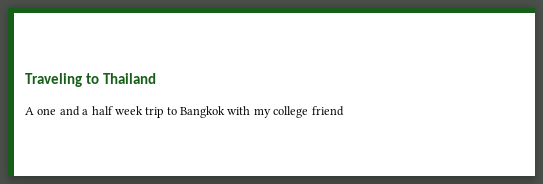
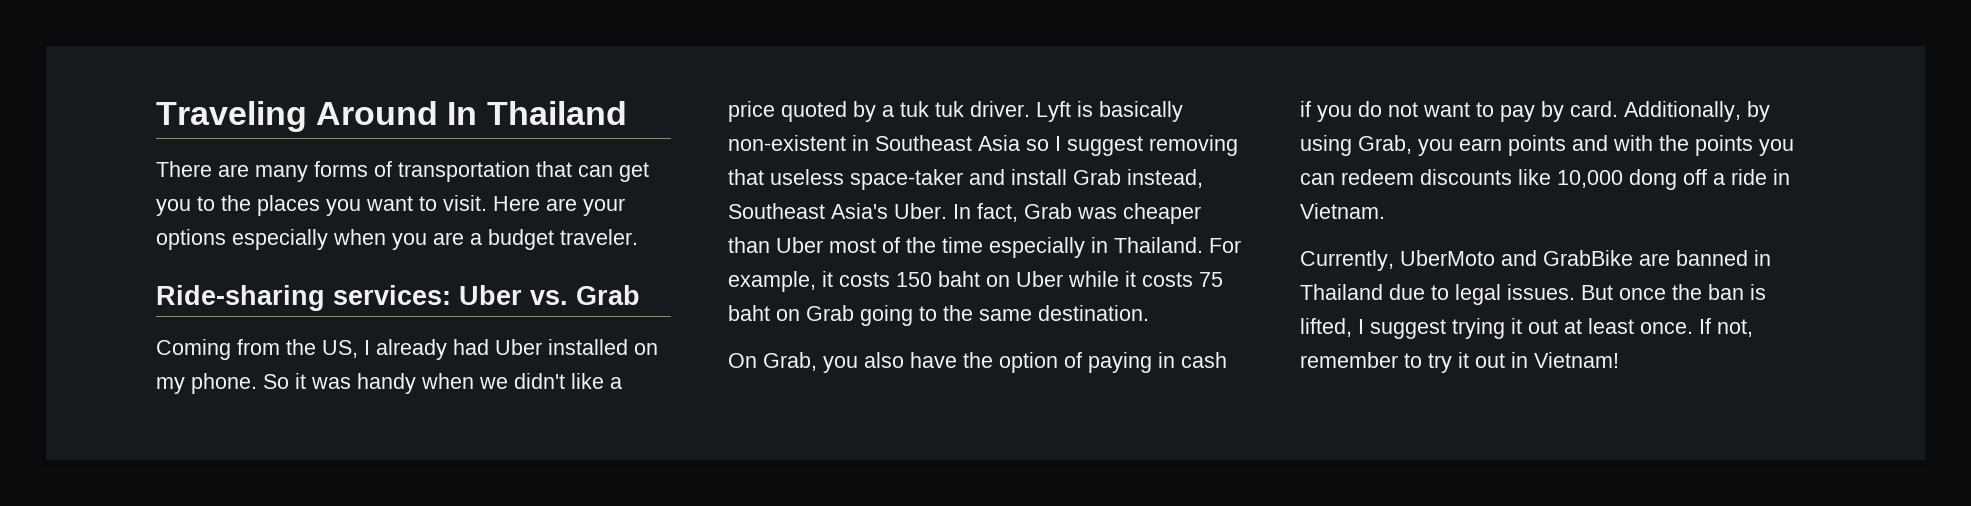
- Traveling to Thailand
+ Traveling Around In Thailand
- A one and a half week trip to Bangkok with my college friend
+ There are many forms of transportation that can get you to the places you want to visit. Here are your options especially when you are a budget traveler.
+ Ride-sharing services: Uber vs. Grab
+ Coming from the US, I already had Uber installed on my phone. So it was handy when we didn't like a price quoted by a tuk tuk driver. Lyft is basically non-existent in Southeast Asia so I suggest removing that useless space-taker and install Grab instead, Southeast Asia's Uber. In fact, Grab was cheaper than Uber most of the time especially in Thailand. For example, it costs 150 baht on Uber while it costs 75 baht on Grab going to the same destination.
+ On Grab, you also have the option of paying in cash if you do not want to pay by card. Additionally, by using Grab, you earn points and with the points you can redeem discounts like 10,000 dong off a ride in Vietnam.
+ Currently, UberMoto and GrabBike are banned in Thailand due to legal issues. But once the ban is lifted, I suggest trying it out at least once. If not, remember to try it out in Vietnam!

